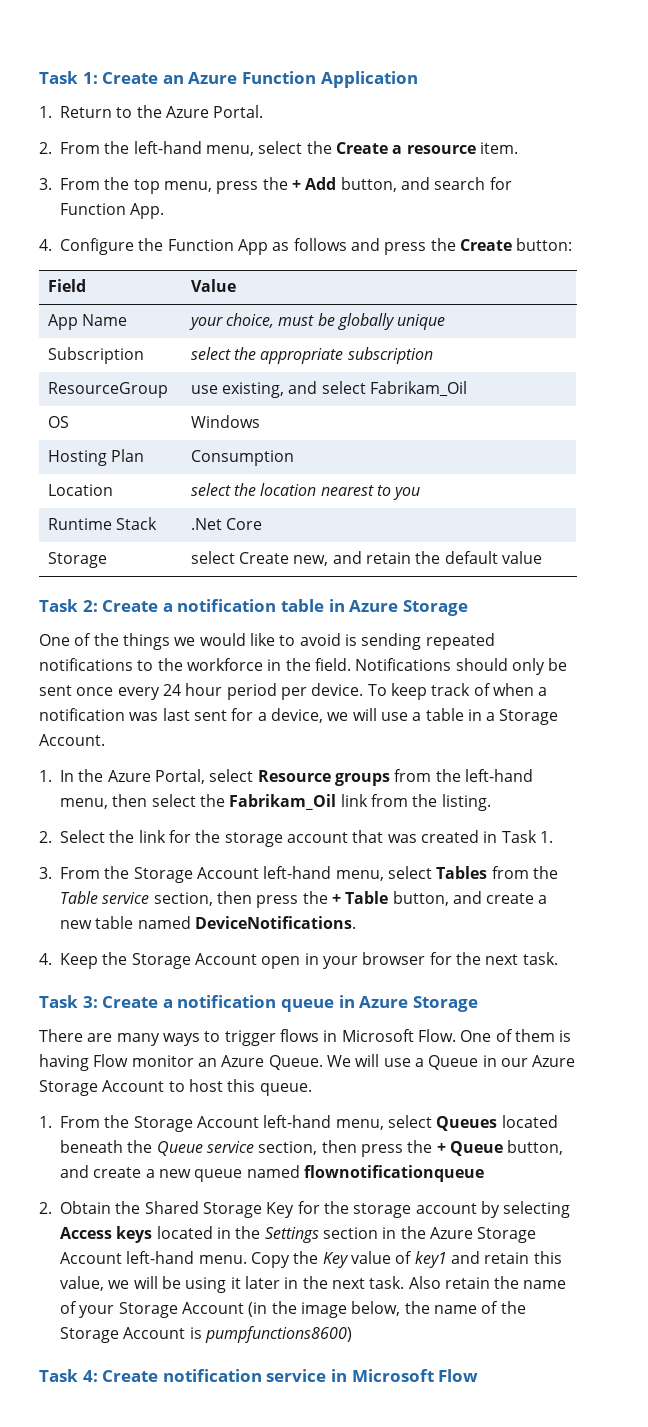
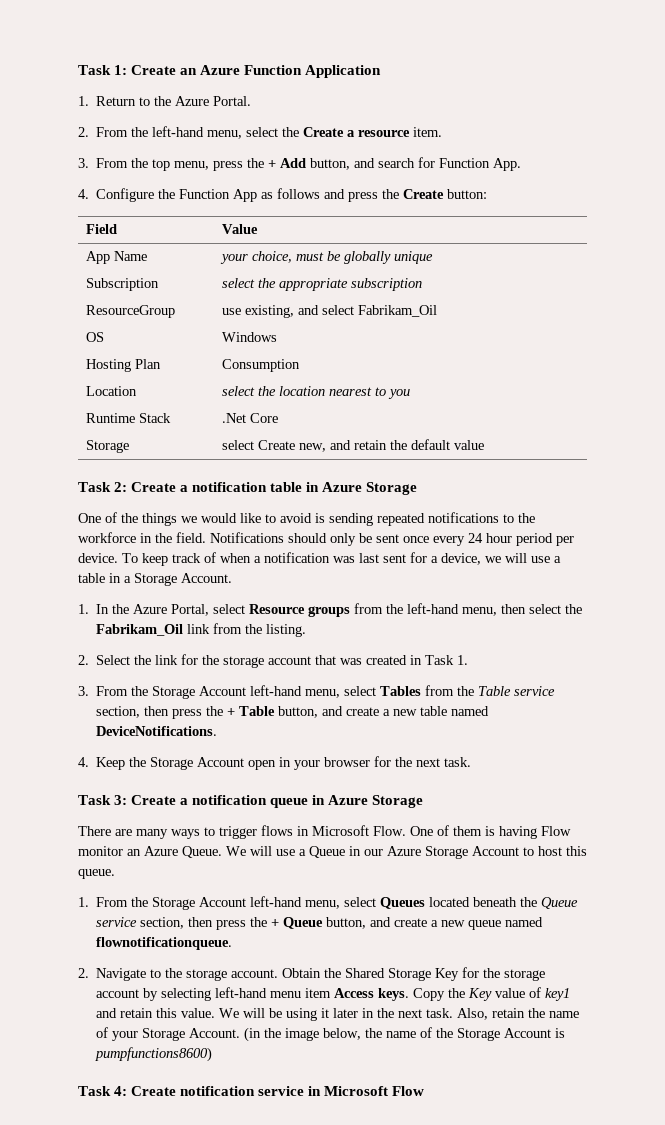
- 1. From the Storage Account left-hand menu, select Queues located beneath the Queue service section, then press the + Queue button, and create a new queue named flownotificationqueue
- 2. Obtain the Shared Storage Key for the storage account by selecting Access keys located in the Settings section in the Azure Storage Account left-hand menu.
+ 1. From the Storage Account left-hand menu, select Queues located beneath the Queue service section, then press the + Queue button, and create a new queue named flownotificationqueue.
+ 2. Navigate to the storage account. Obtain the Shared Storage Key for the storage account by selecting left-hand menu item Access keys.
- Copy the Key value of key1 and retain this value, we will be using it later in the next task.
+ Copy the Key value of key1 and retain this value. We will be using it later in the next task.
- Also retain the name of your Storage Account (in the image below, the name of the Storage Account is pumpfunctions8600)
+ Also, retain the name of your Storage Account. (in the image below, the name of the Storage Account is pumpfunctions8600)

